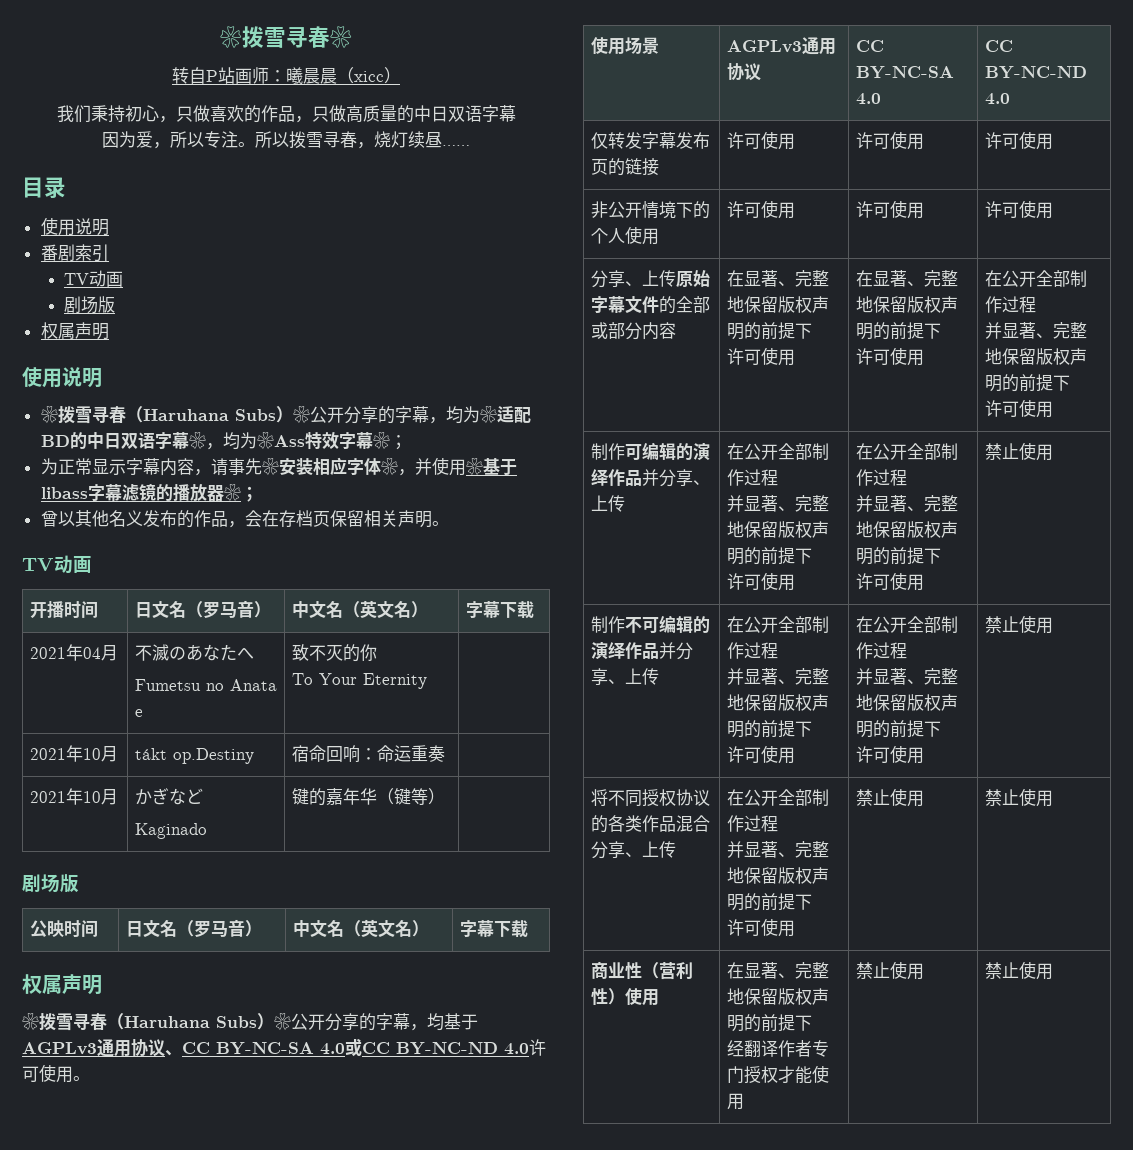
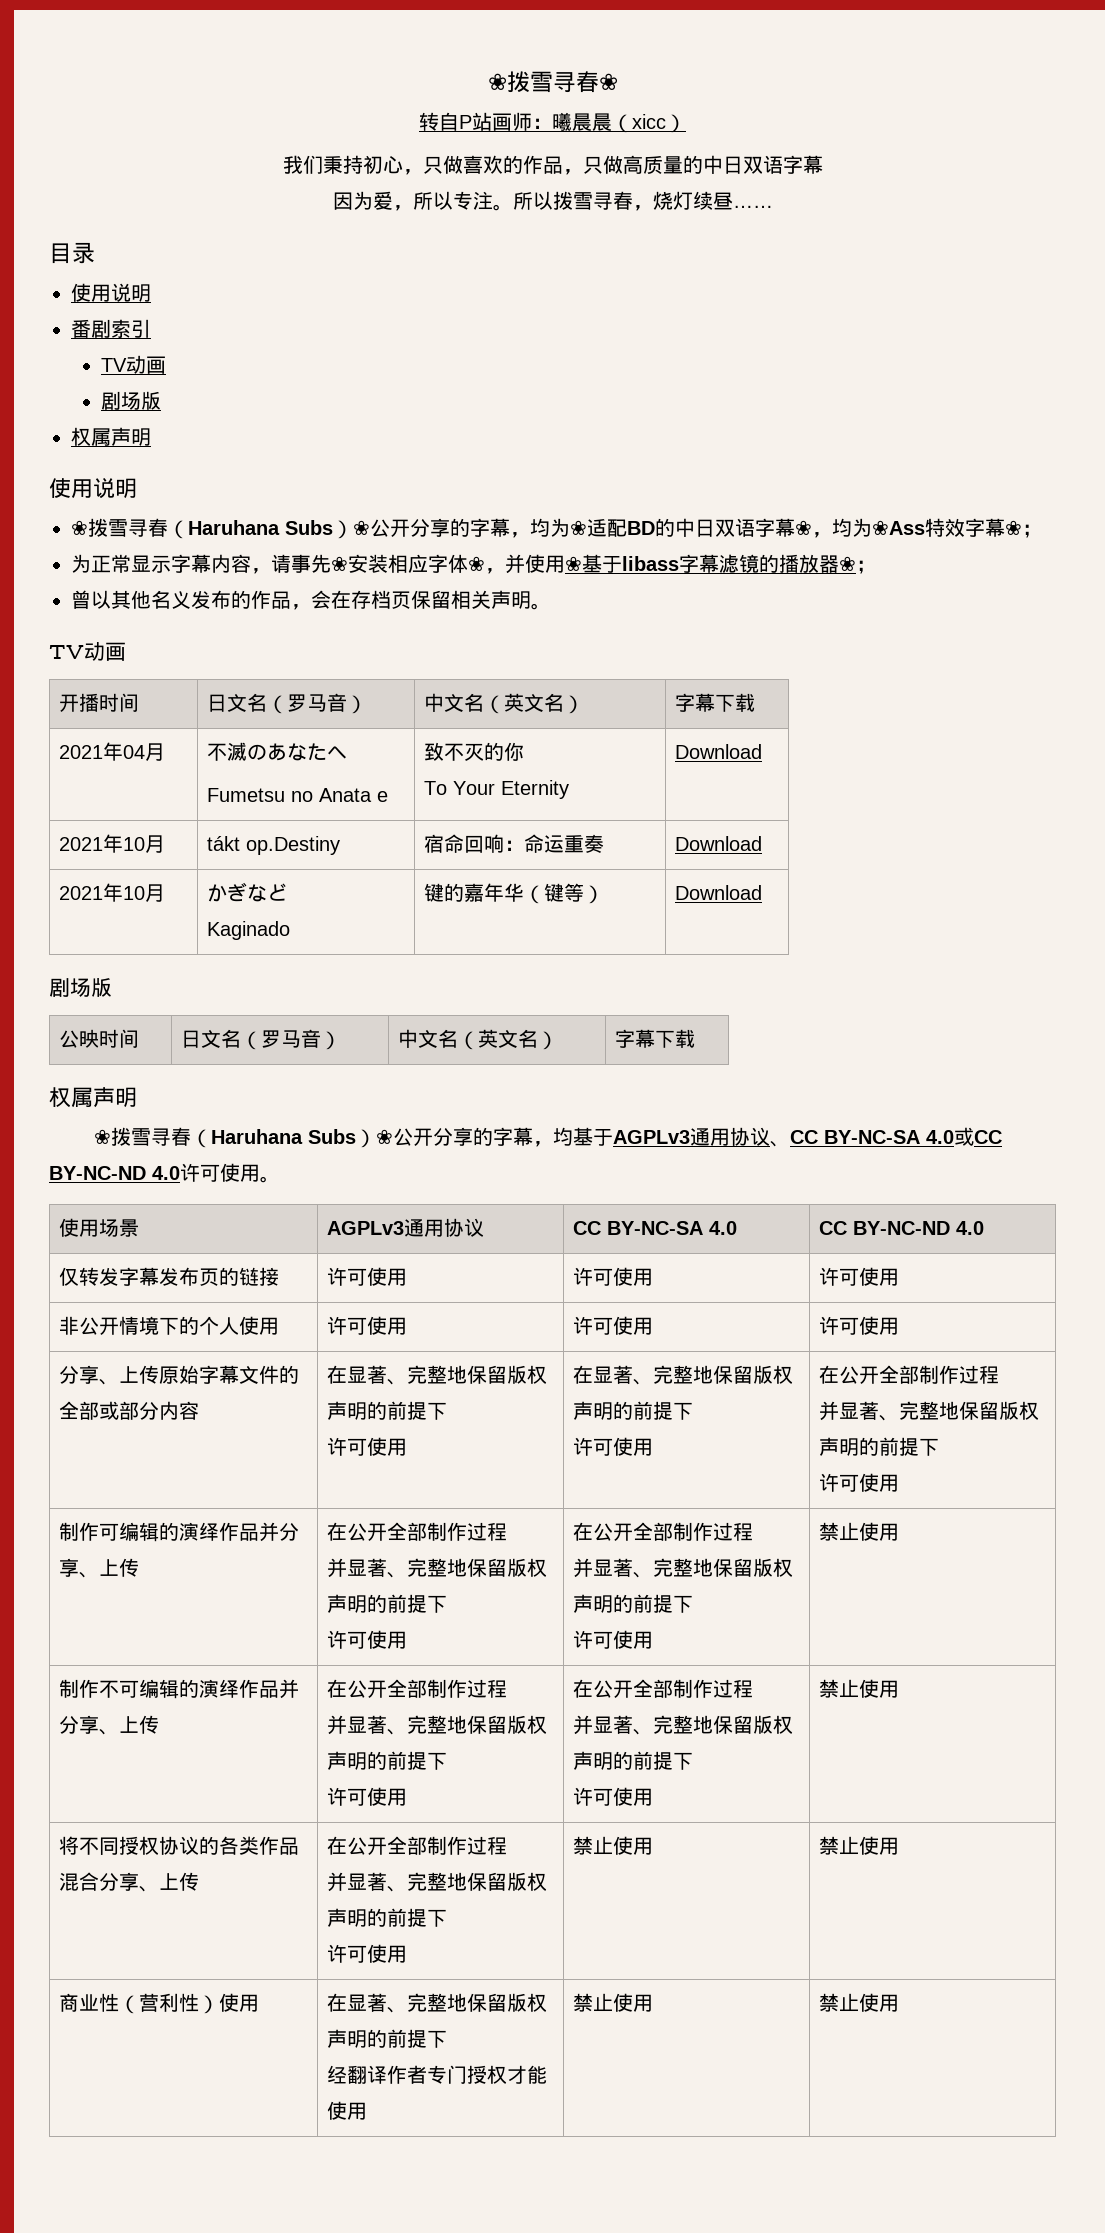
  2021年04月 | 不滅のあなたへ
  Fumetsu no Anata e | 致不灭的你
- To Your Eternity |
+ To Your Eternity | Download
- 2021年10月 | tákt op.Destiny | 宿命回响：命运重奏 |
+ 2021年10月 | tákt op.Destiny | 宿命回响：命运重奏 | Download
  2021年10月 | かぎなど
- Kaginado | 键的嘉年华（键等） |
+ Kaginado | 键的嘉年华（键等） | Download

